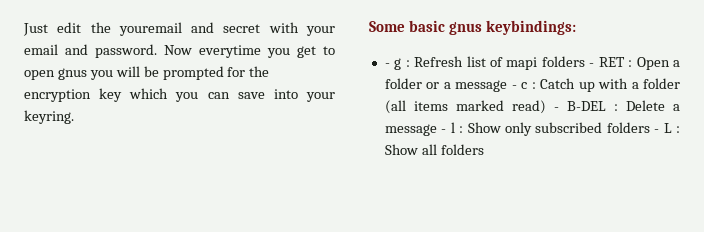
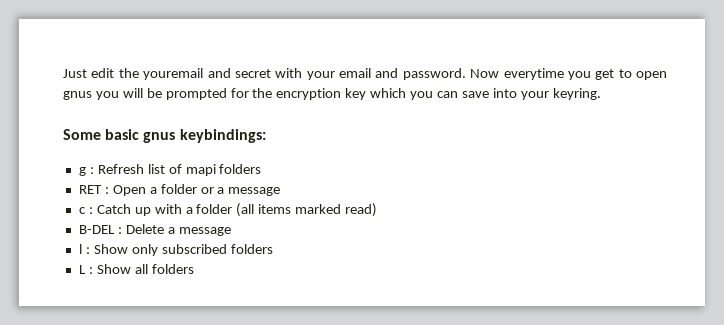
- - g : Refresh list of mapi folders - RET : Open a folder or a message - c : Catch up with a folder (all items marked read) - B-DEL : Delete a message - l : Show only subscribed folders - L : Show all folders
+ g : Refresh list of mapi folders
+ RET : Open a folder or a message
+ c : Catch up with a folder (all items marked read)
+ B-DEL : Delete a message
+ l : Show only subscribed folders
+ L : Show all folders

